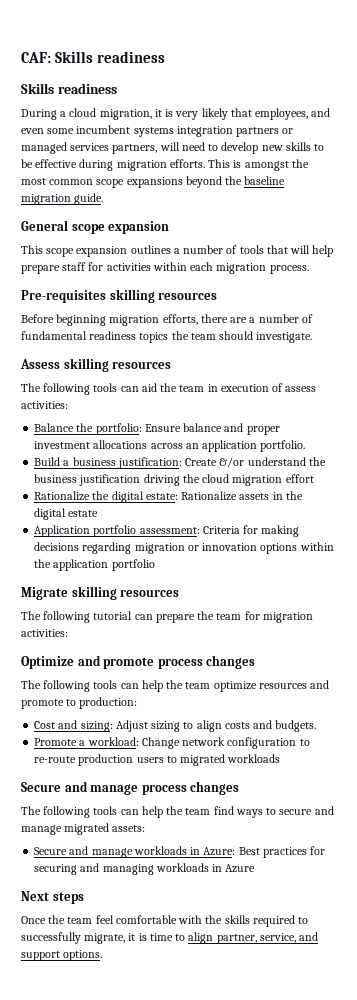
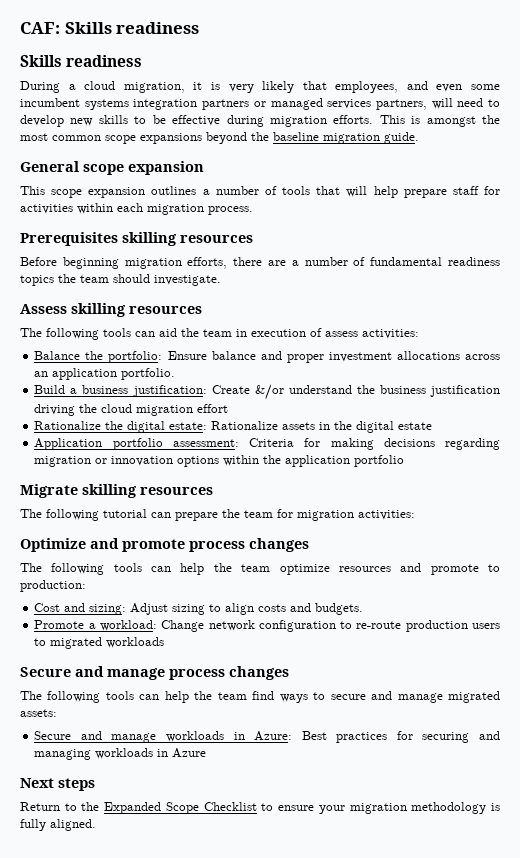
- Pre-requisites skilling resources
+ Prerequisites skilling resources
- Once the team feel comfortable with the skills required to successfully migrate, it is time to align partner, service, and support options.
+ Return to the Expanded Scope Checklist to ensure your migration methodology is fully aligned.

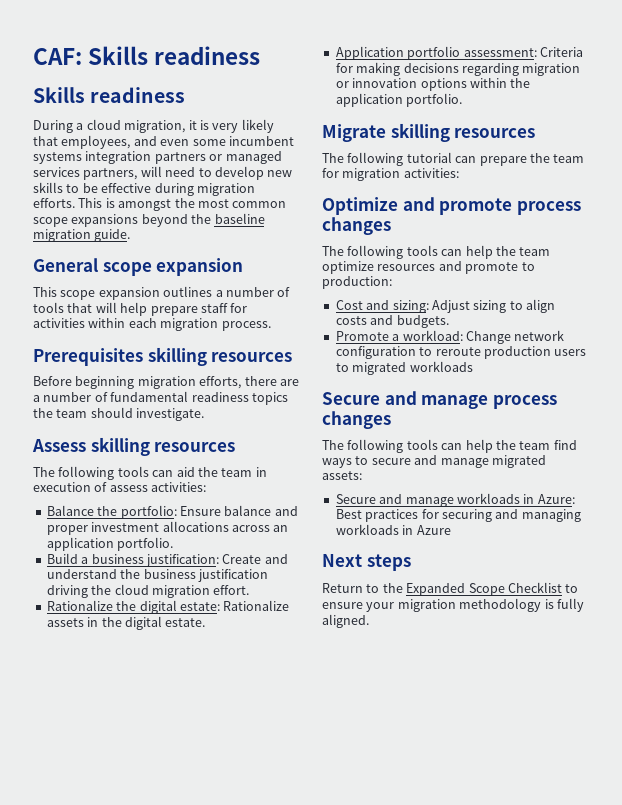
- Build a business justification: Create &/or understand the business justification driving the cloud migration effort
+ Build a business justification: Create and understand the business justification driving the cloud migration effort.
- Rationalize the digital estate: Rationalize assets in the digital estate
+ Rationalize the digital estate: Rationalize assets in the digital estate.
- Application portfolio assessment: Criteria for making decisions regarding migration or innovation options within the application portfolio
+ Application portfolio assessment: Criteria for making decisions regarding migration or innovation options within the application portfolio.
- Promote a workload: Change network configuration to re-route production users to migrated workloads
+ Promote a workload: Change network configuration to reroute production users to migrated workloads

